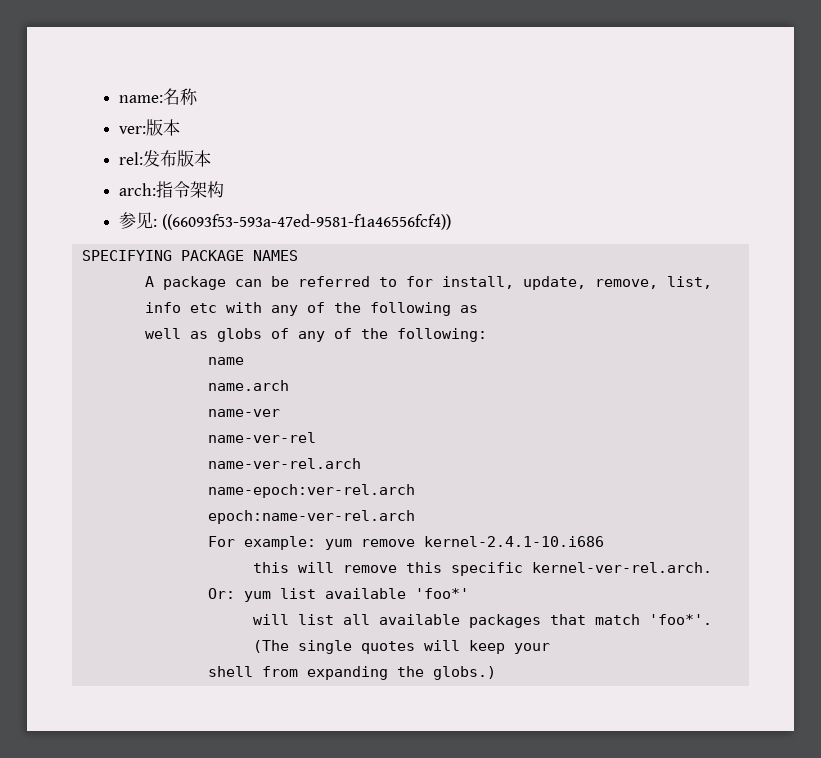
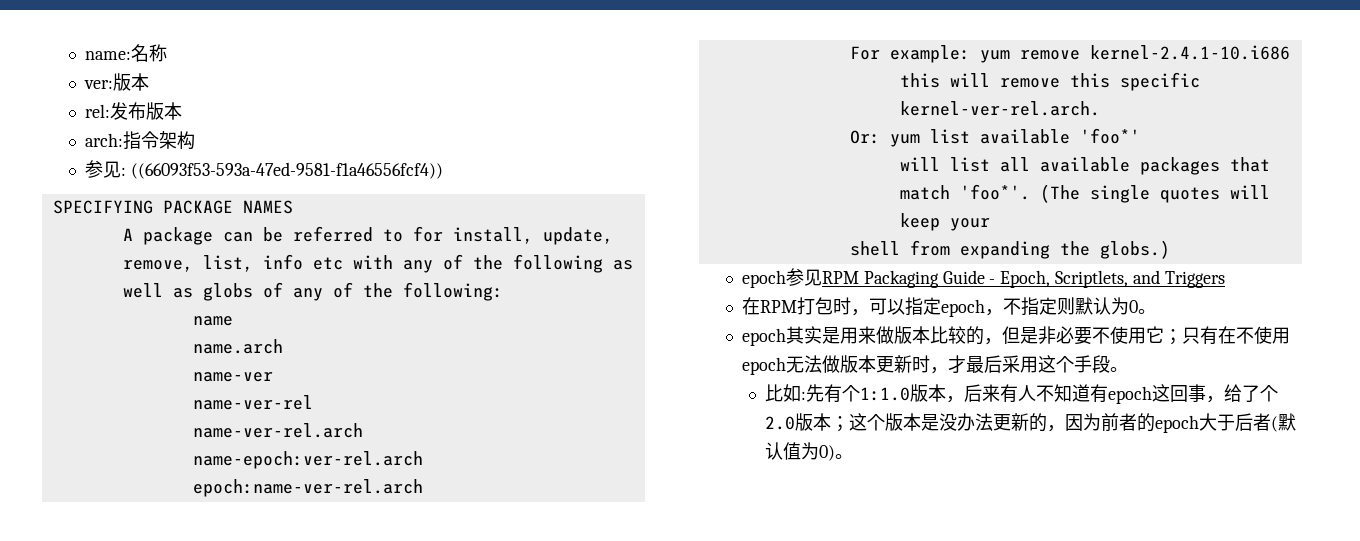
+ epoch参见RPM Packaging Guide - Epoch, Scriptlets, and Triggers
+ 在RPM打包时，可以指定epoch，不指定则默认为0。
+ epoch其实是用来做版本比较的，但是非必要不使用它；只有在不使用epoch无法做版本更新时，才最后采用这个手段。
+ 比如:先有个1:1.0版本，后来有人不知道有epoch这回事，给了个2.0版本；这个版本是没办法更新的，因为前者的epoch大于后者(默认值为0)。

